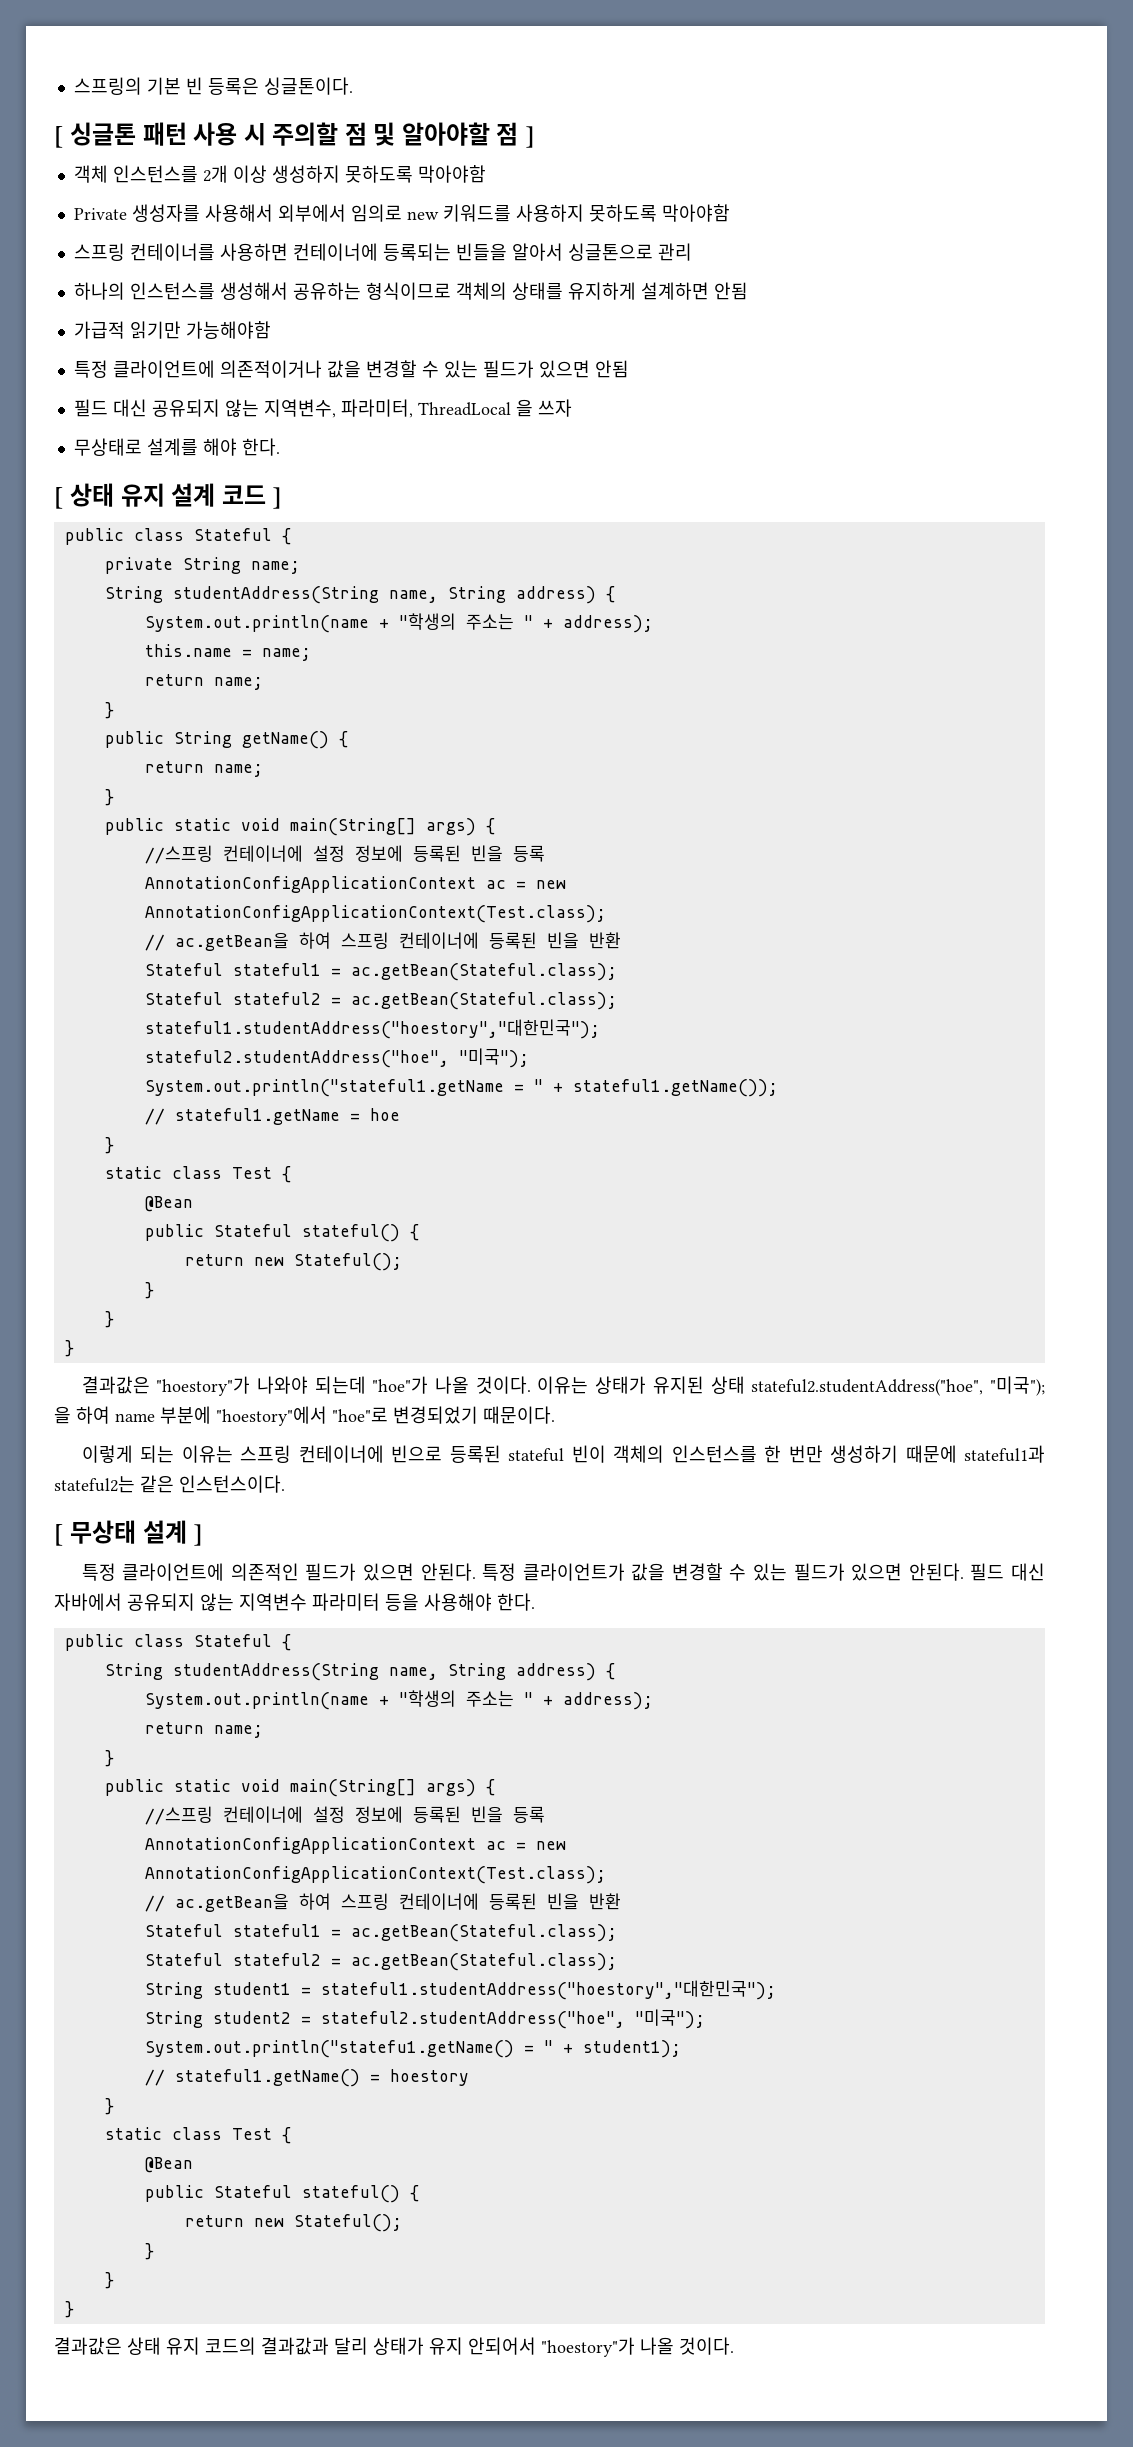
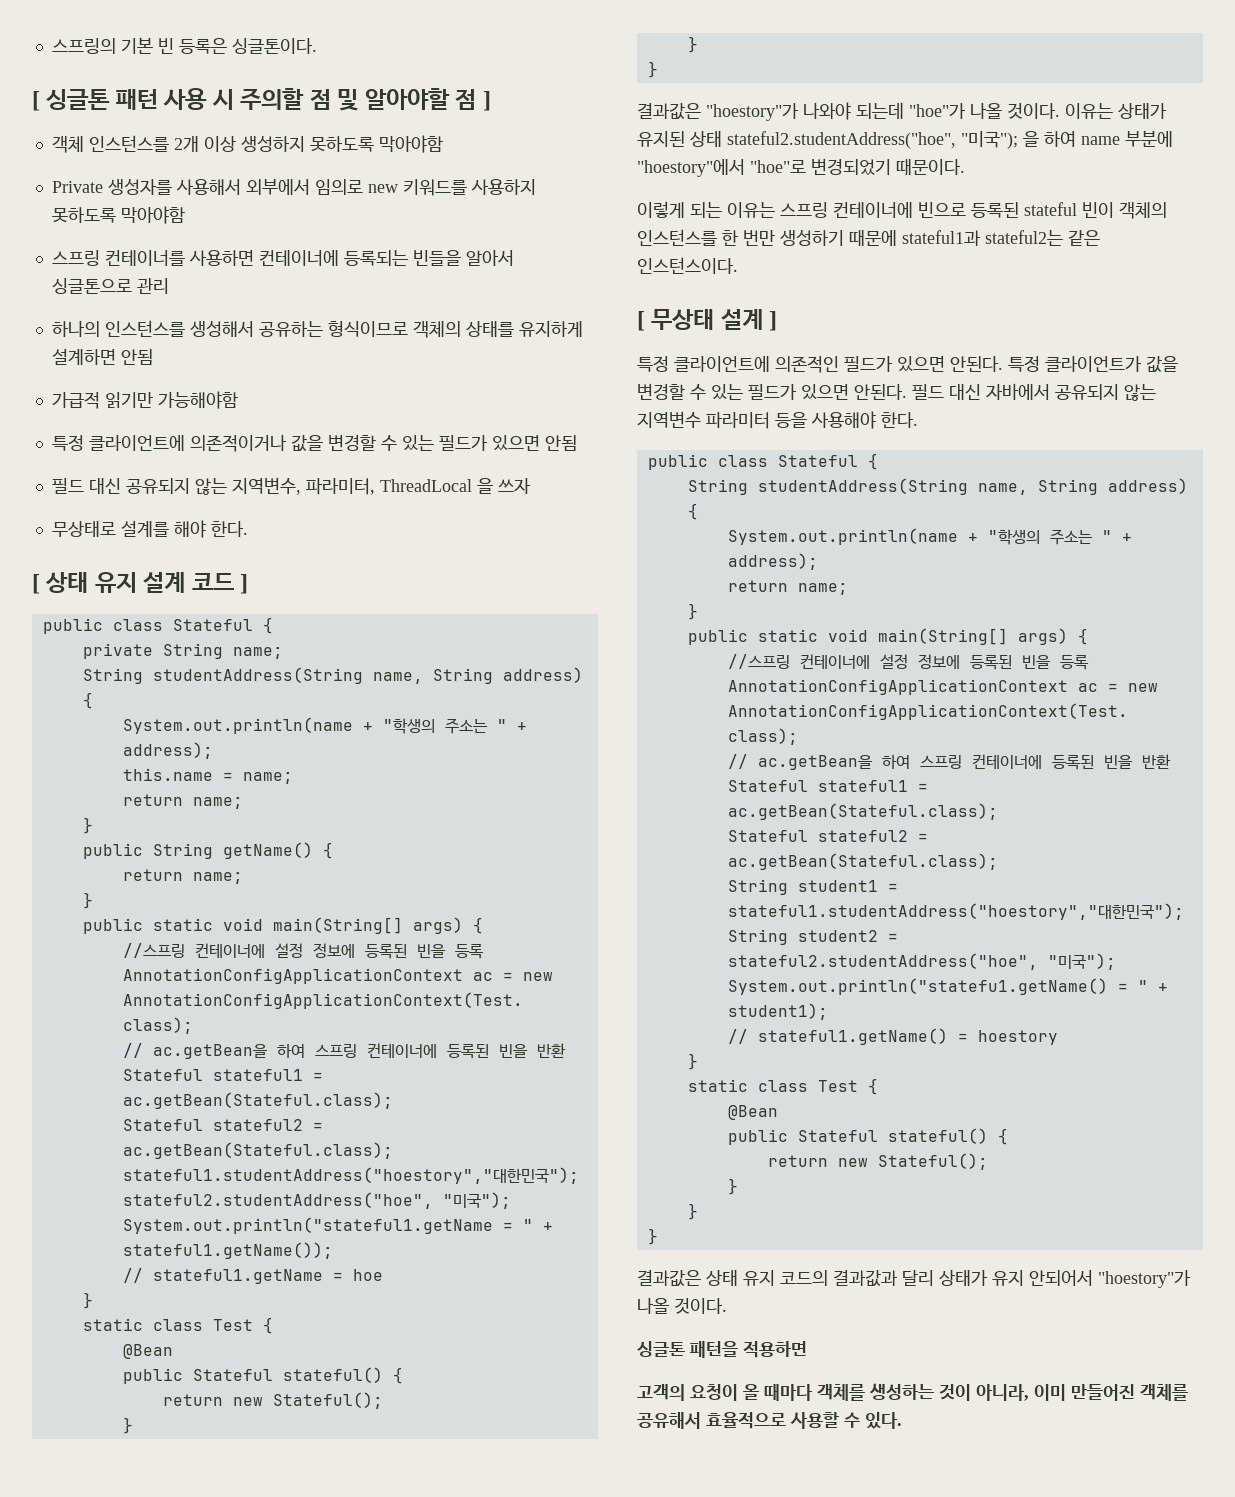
+ 싱글톤 패턴을 적용하면
+ 고객의 요청이 올 때마다 객체를 생성하는 것이 아니라, 이미 만들어진 객체를 공유해서 효율적으로 사용할 수 있다.

